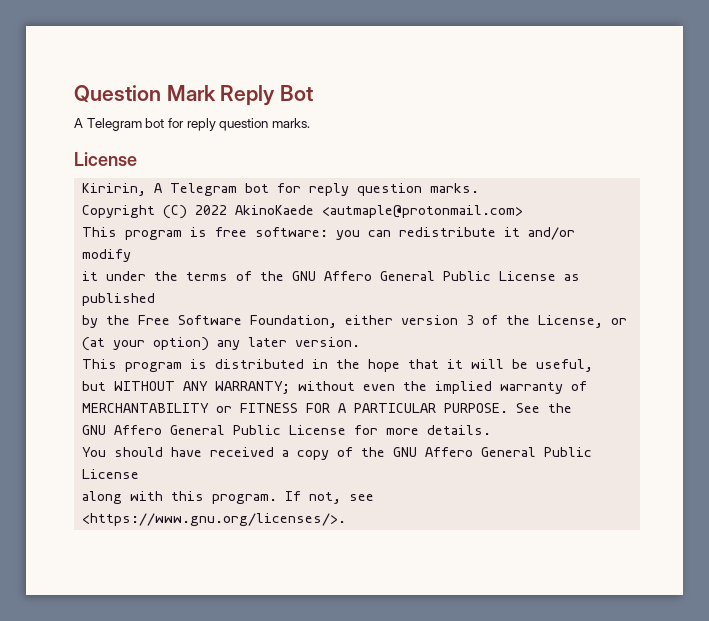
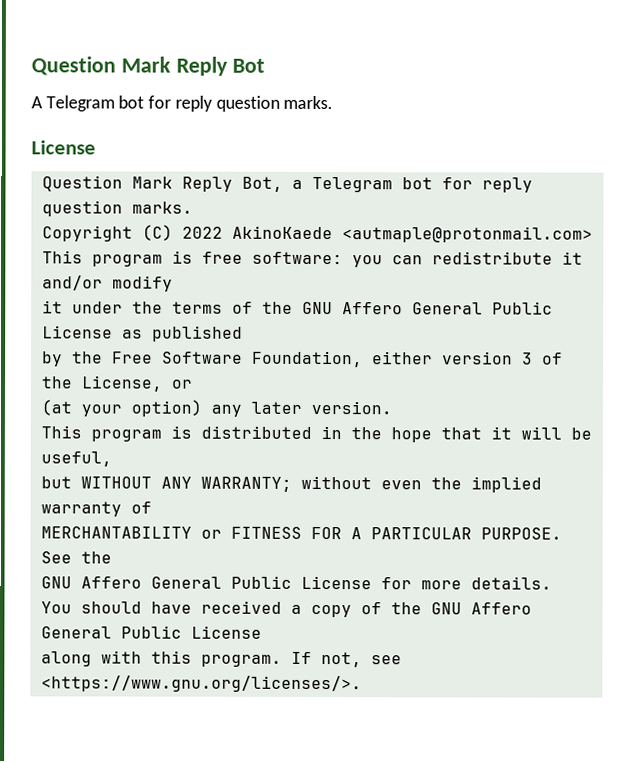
- Kiririn, A Telegram bot for reply question marks.
+ Question Mark Reply Bot, a Telegram bot for reply question marks.

